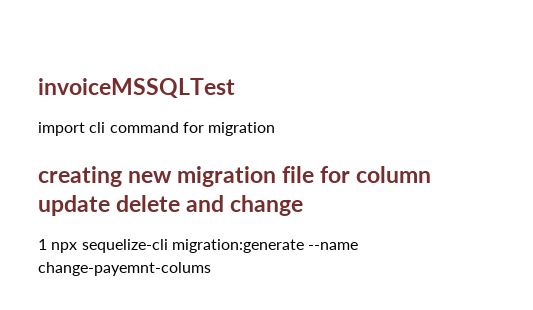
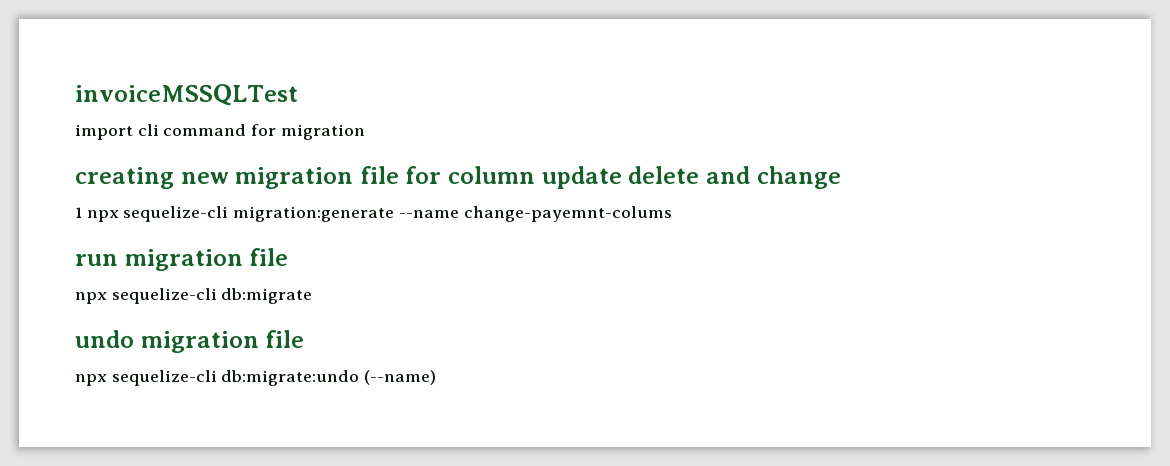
+ run migration file
+ npx sequelize-cli db:migrate
+ undo migration file
+ npx sequelize-cli db:migrate:undo (--name)

